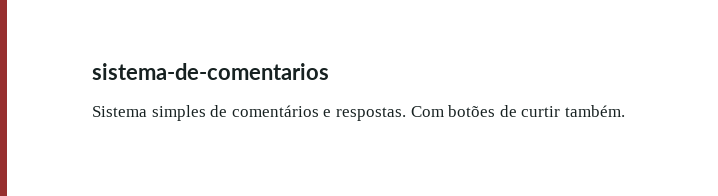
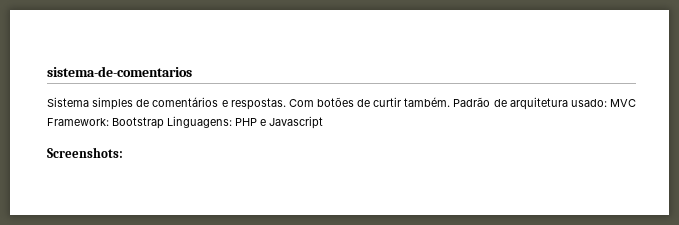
+ Padrão de arquitetura usado: MVC Framework: Bootstrap Linguagens: PHP e Javascript
+ Screenshots:

